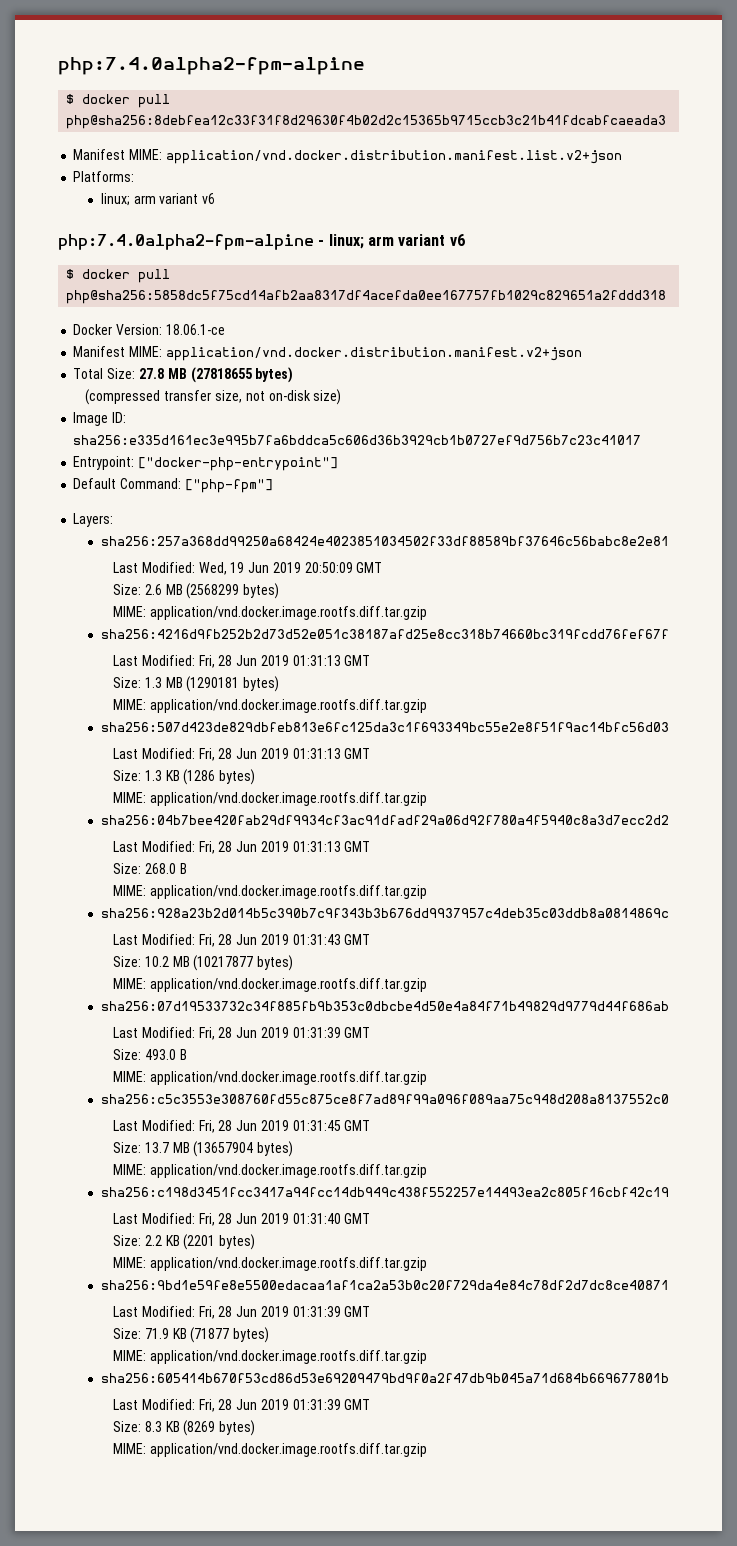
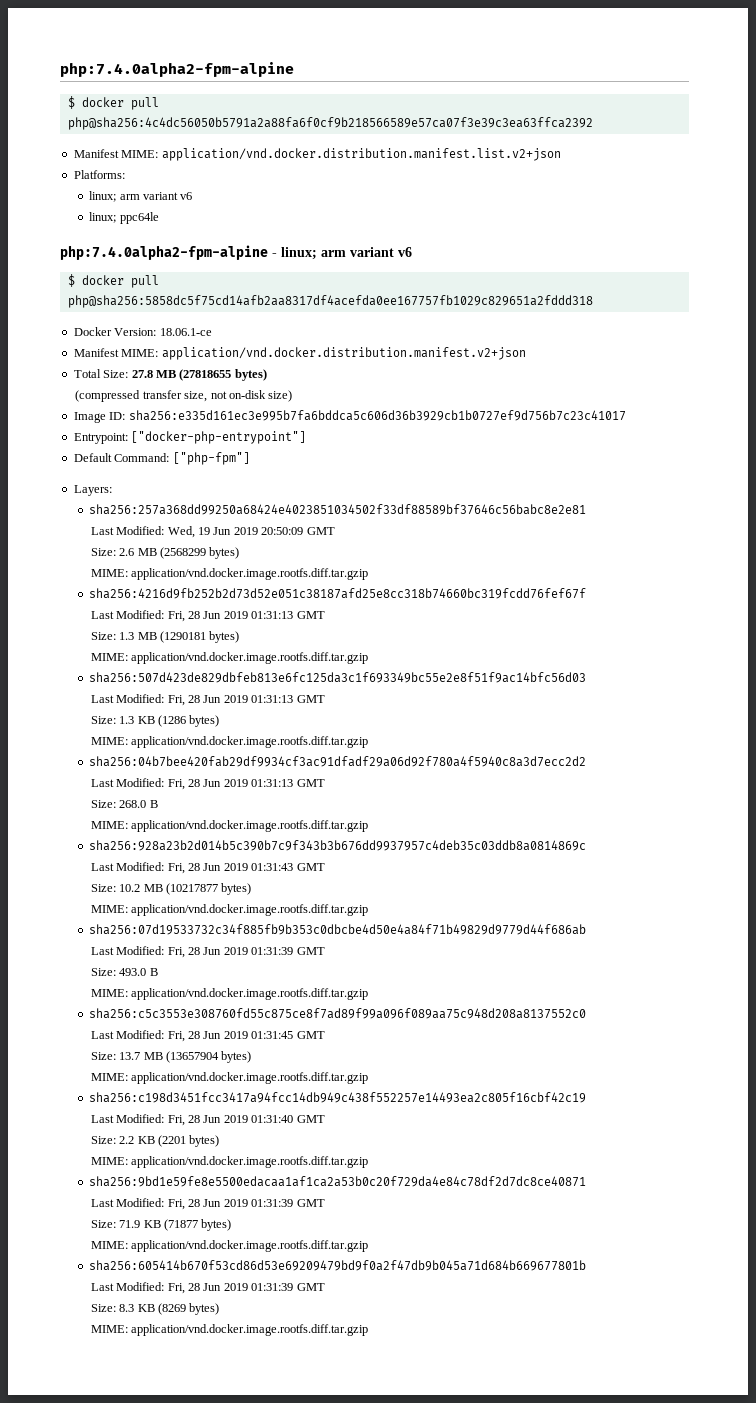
- $ docker pull php@sha256:8debfea12c33f31f8d29630f4b02d2c15365b9715ccb3c21b41fdcabfcaeada3
+ $ docker pull php@sha256:4c4dc56050b5791a2a88fa6f0cf9b218566589e57ca07f3e39c3ea63ffca2392
+ linux; ppc64le

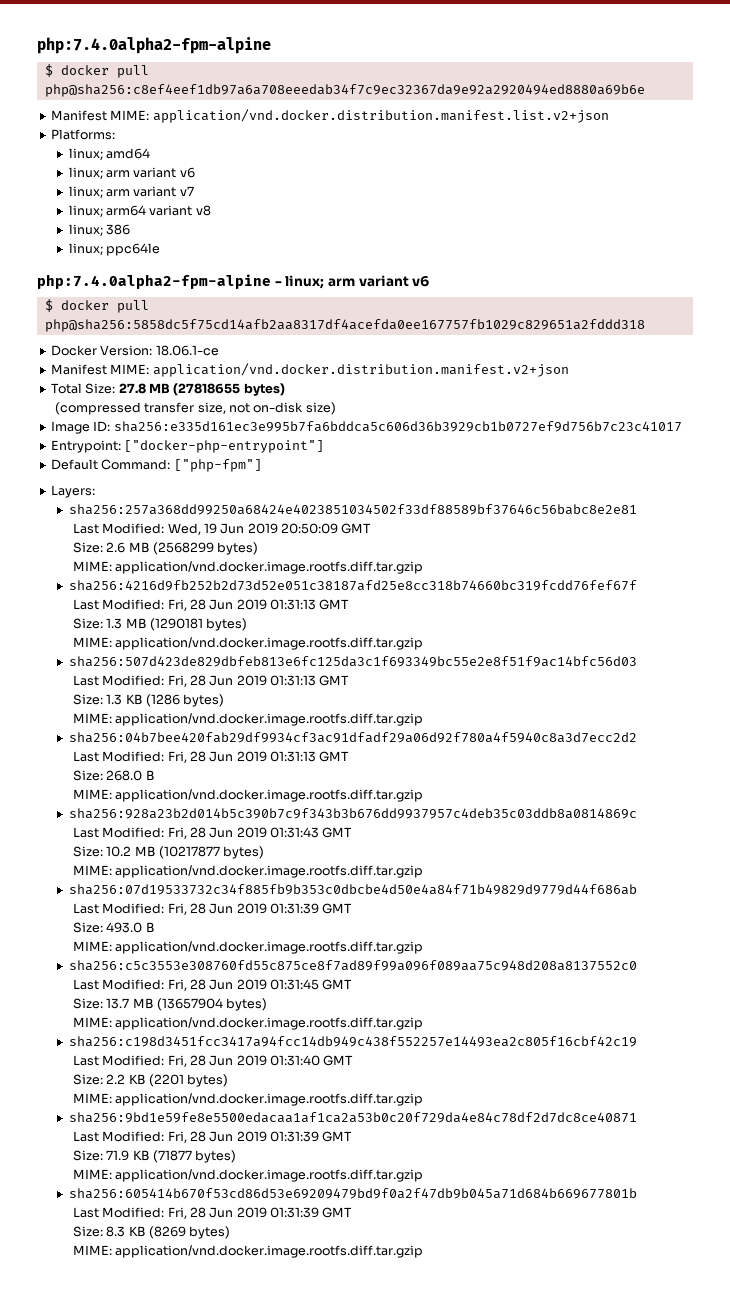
- $ docker pull php@sha256:4c4dc56050b5791a2a88fa6f0cf9b218566589e57ca07f3e39c3ea63ffca2392
+ $ docker pull php@sha256:c8ef4eef1db97a6a708eeedab34f7c9ec32367da9e92a2920494ed8880a69b6e
  Platforms:
+ linux; amd64
  linux; arm variant v6
+ linux; arm variant v7
+ linux; arm64 variant v8
+ linux; 386

